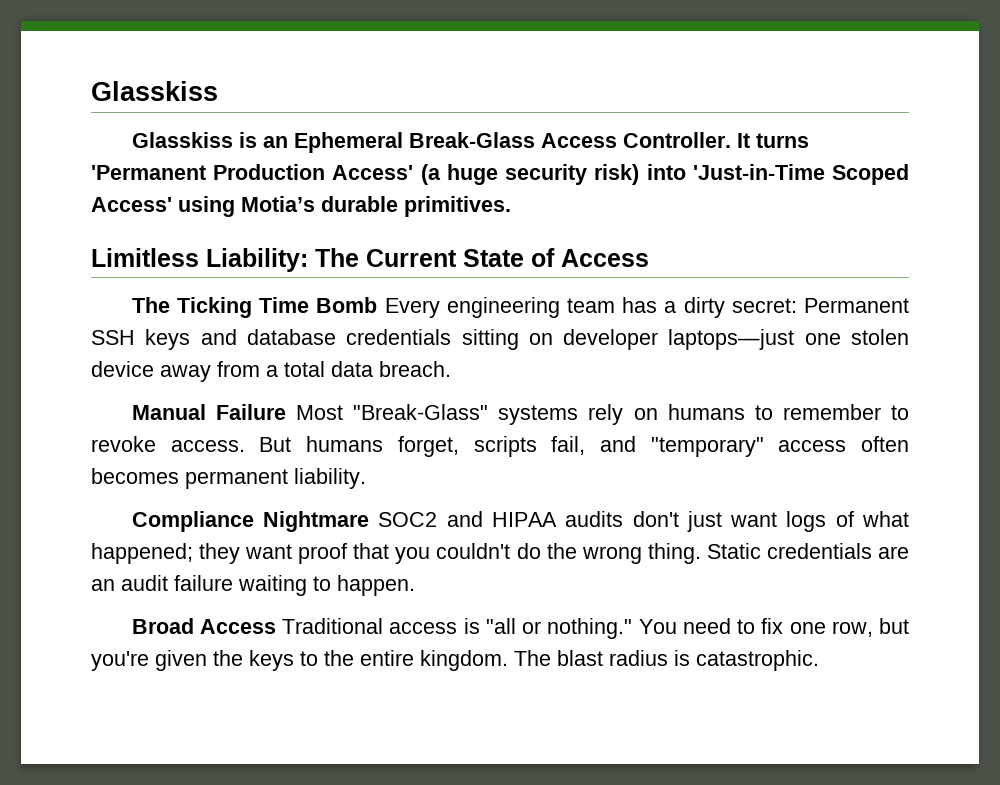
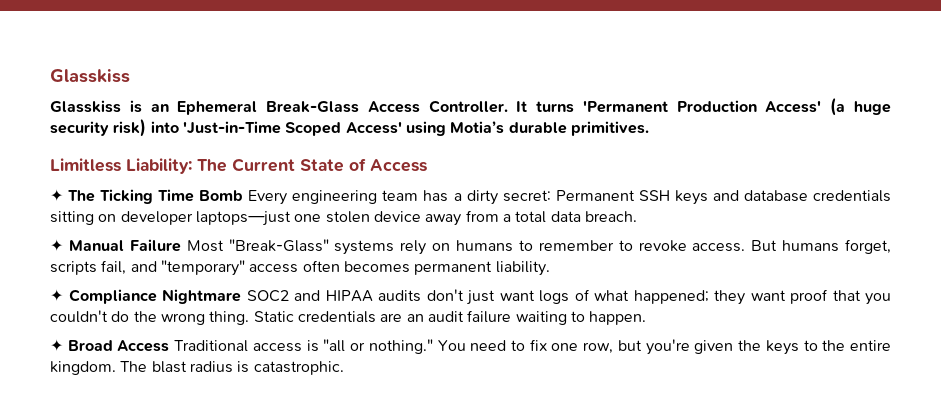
- The Ticking Time Bomb Every engineering team has a dirty secret: Permanent SSH keys and database credentials sitting on developer laptops—just one stolen device away from a total data breach.
+ ✦ The Ticking Time Bomb Every engineering team has a dirty secret: Permanent SSH keys and database credentials sitting on developer laptops—just one stolen device away from a total data breach.
- Manual Failure Most "Break-Glass" systems rely on humans to remember to revoke access.
+ ✦ Manual Failure Most "Break-Glass" systems rely on humans to remember to revoke access.
- Compliance Nightmare SOC2 and HIPAA audits don't just want logs of what happened; they want proof that you couldn't do the wrong thing.
+ ✦ Compliance Nightmare SOC2 and HIPAA audits don't just want logs of what happened; they want proof that you couldn't do the wrong thing.
- Broad Access Traditional access is "all or nothing."
+ ✦ Broad Access Traditional access is "all or nothing."

